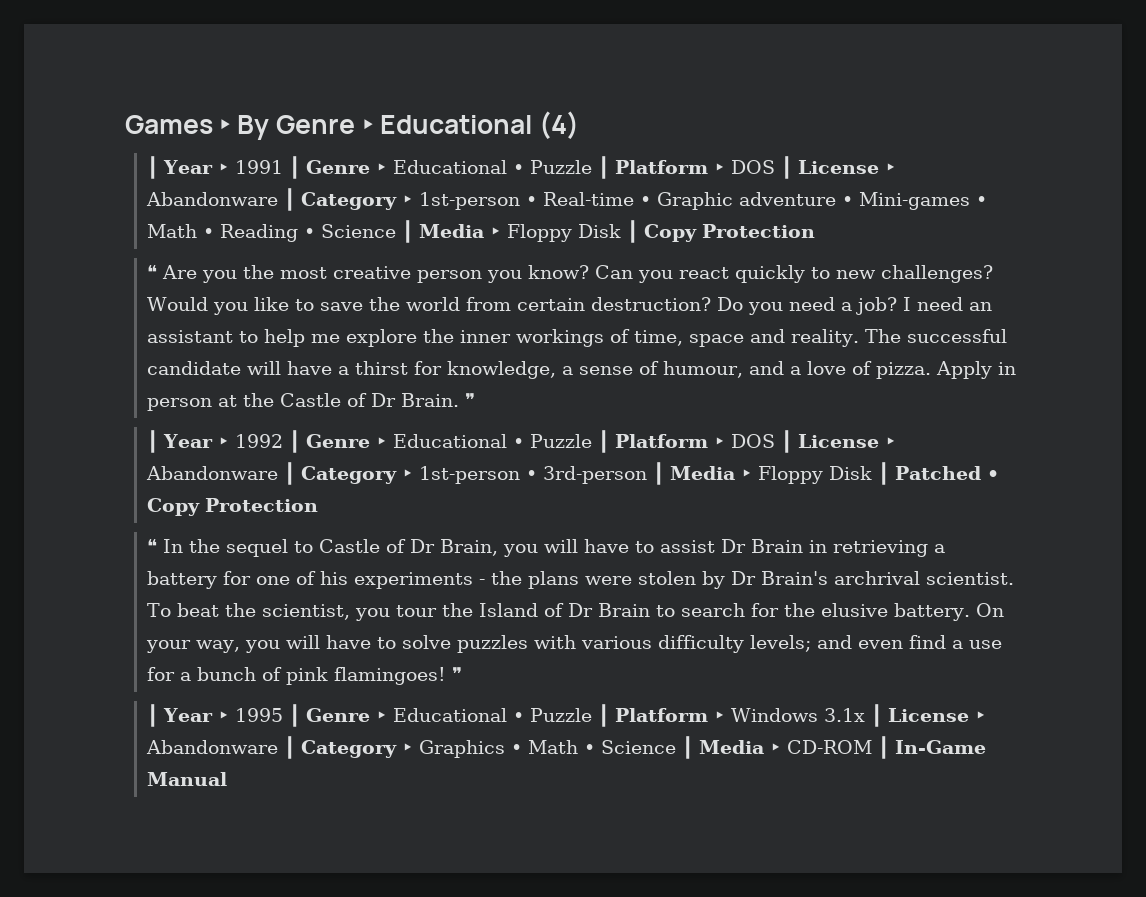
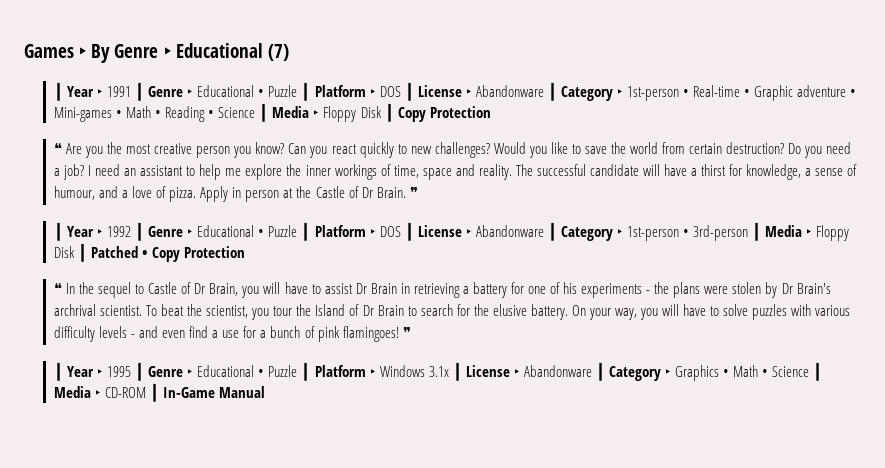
- Games ‣ By Genre ‣ Educational (4)
+ Games ‣ By Genre ‣ Educational (7)
- On your way, you will have to solve puzzles with various difficulty levels; and even find a use for a bunch of pink flamingoes!
+ On your way, you will have to solve puzzles with various difficulty levels - and even find a use for a bunch of pink flamingoes!

